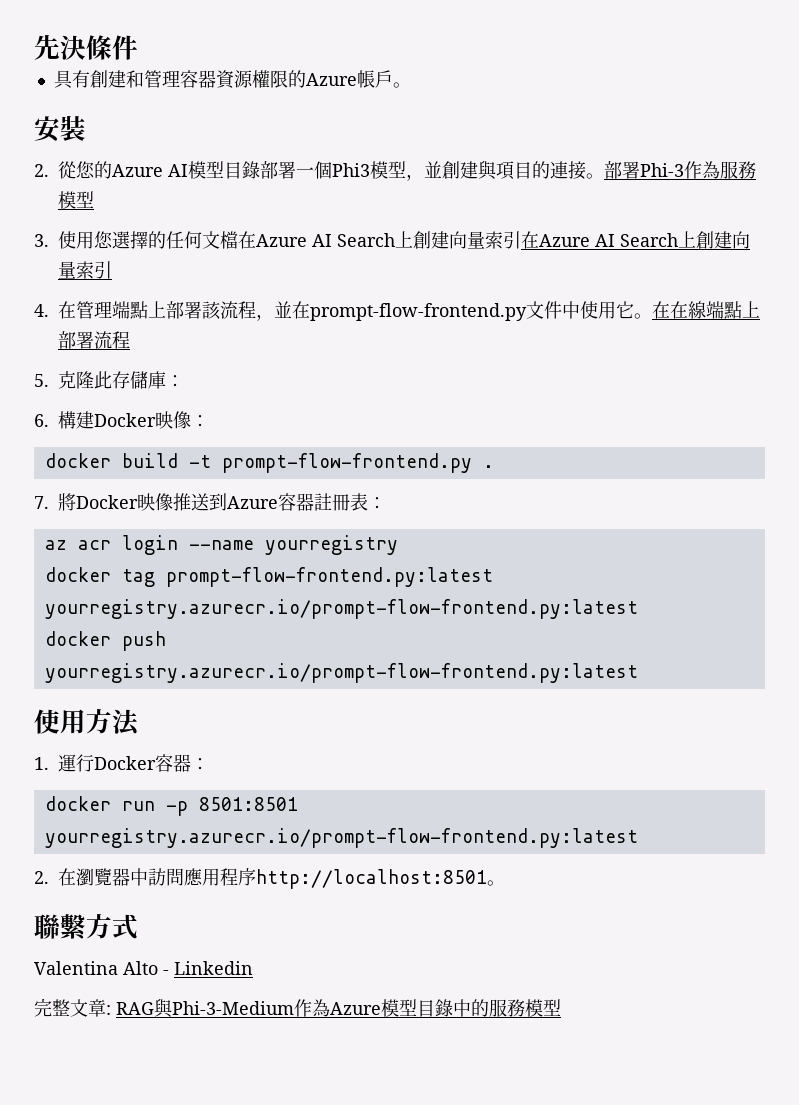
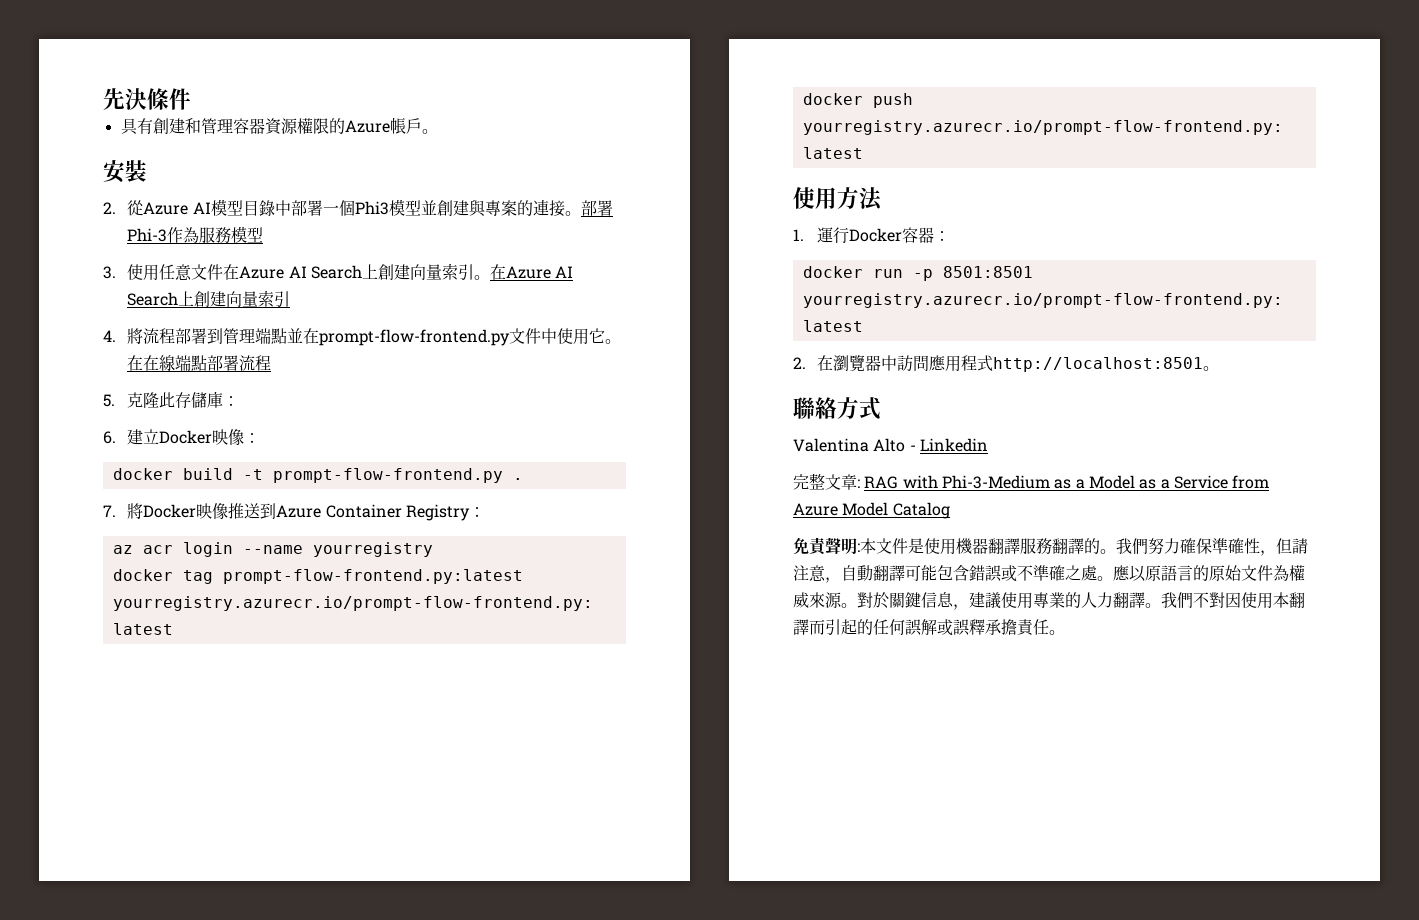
- 2.從您的Azure AI模型目錄部署一個Phi3模型，並創建與項目的連接。
+ 2.從Azure AI模型目錄中部署一個Phi3模型並創建與專案的連接。
- 3.使用您選擇的任何文檔在Azure AI Search上創建向量索引在Azure AI Search上創建向量索引
+ 3.使用任意文件在Azure AI Search上創建向量索引。在Azure AI Search上創建向量索引
- 4.在管理端點上部署該流程，並在prompt-flow-frontend.py文件中使用它。
+ 4.將流程部署到管理端點並在prompt-flow-frontend.py文件中使用它。
- 在在線端點上部署流程
+ 在在線端點部署流程
- 6.構建Docker映像：
+ 6.建立Docker映像：
- 7.將Docker映像推送到Azure容器註冊表：
+ 7.將Docker映像推送到Azure Container Registry：
- 2.在瀏覽器中訪問應用程序http://localhost:8501。
+ 2.在瀏覽器中訪問應用程式http://localhost:8501。
- 聯繫方式
+ 聯絡方式
- 完整文章: RAG與Phi-3-Medium作為Azure模型目錄中的服務模型
+ 完整文章: RAG with Phi-3-Medium as a Model as a Service from Azure Model Catalog
+ 免責聲明:本文件是使用機器翻譯服務翻譯的。我們努力確保準確性，但請注意，自動翻譯可能包含錯誤或不準確之處。應以原語言的原始文件為權威來源。對於關鍵信息，建議使用專業的人力翻譯。我們不對因使用本翻譯而引起的任何誤解或誤釋承擔責任。

